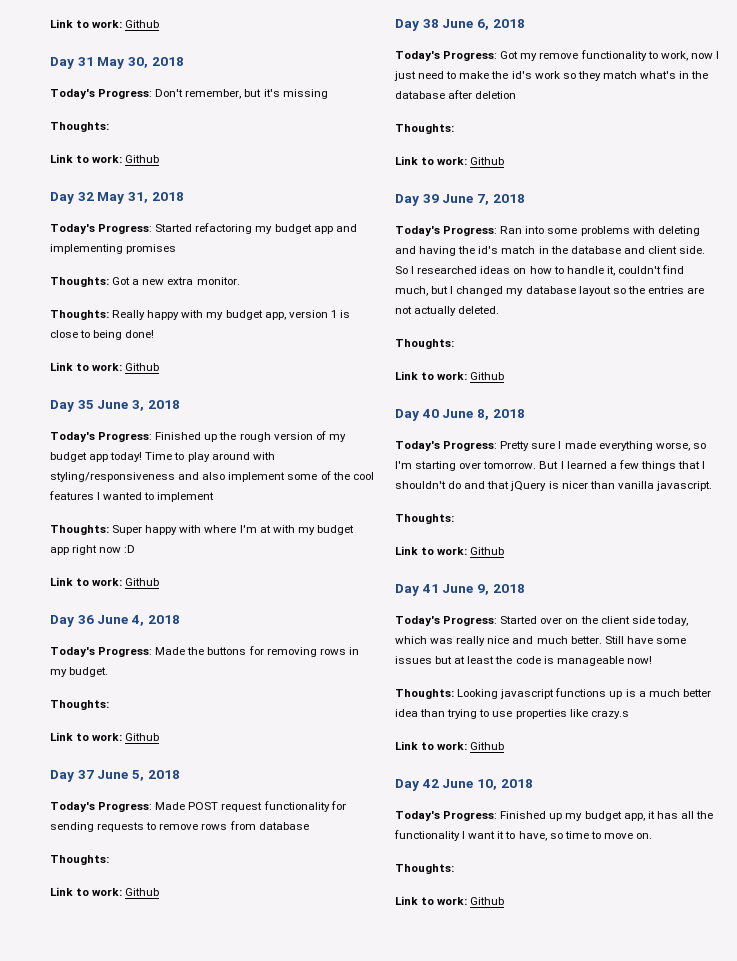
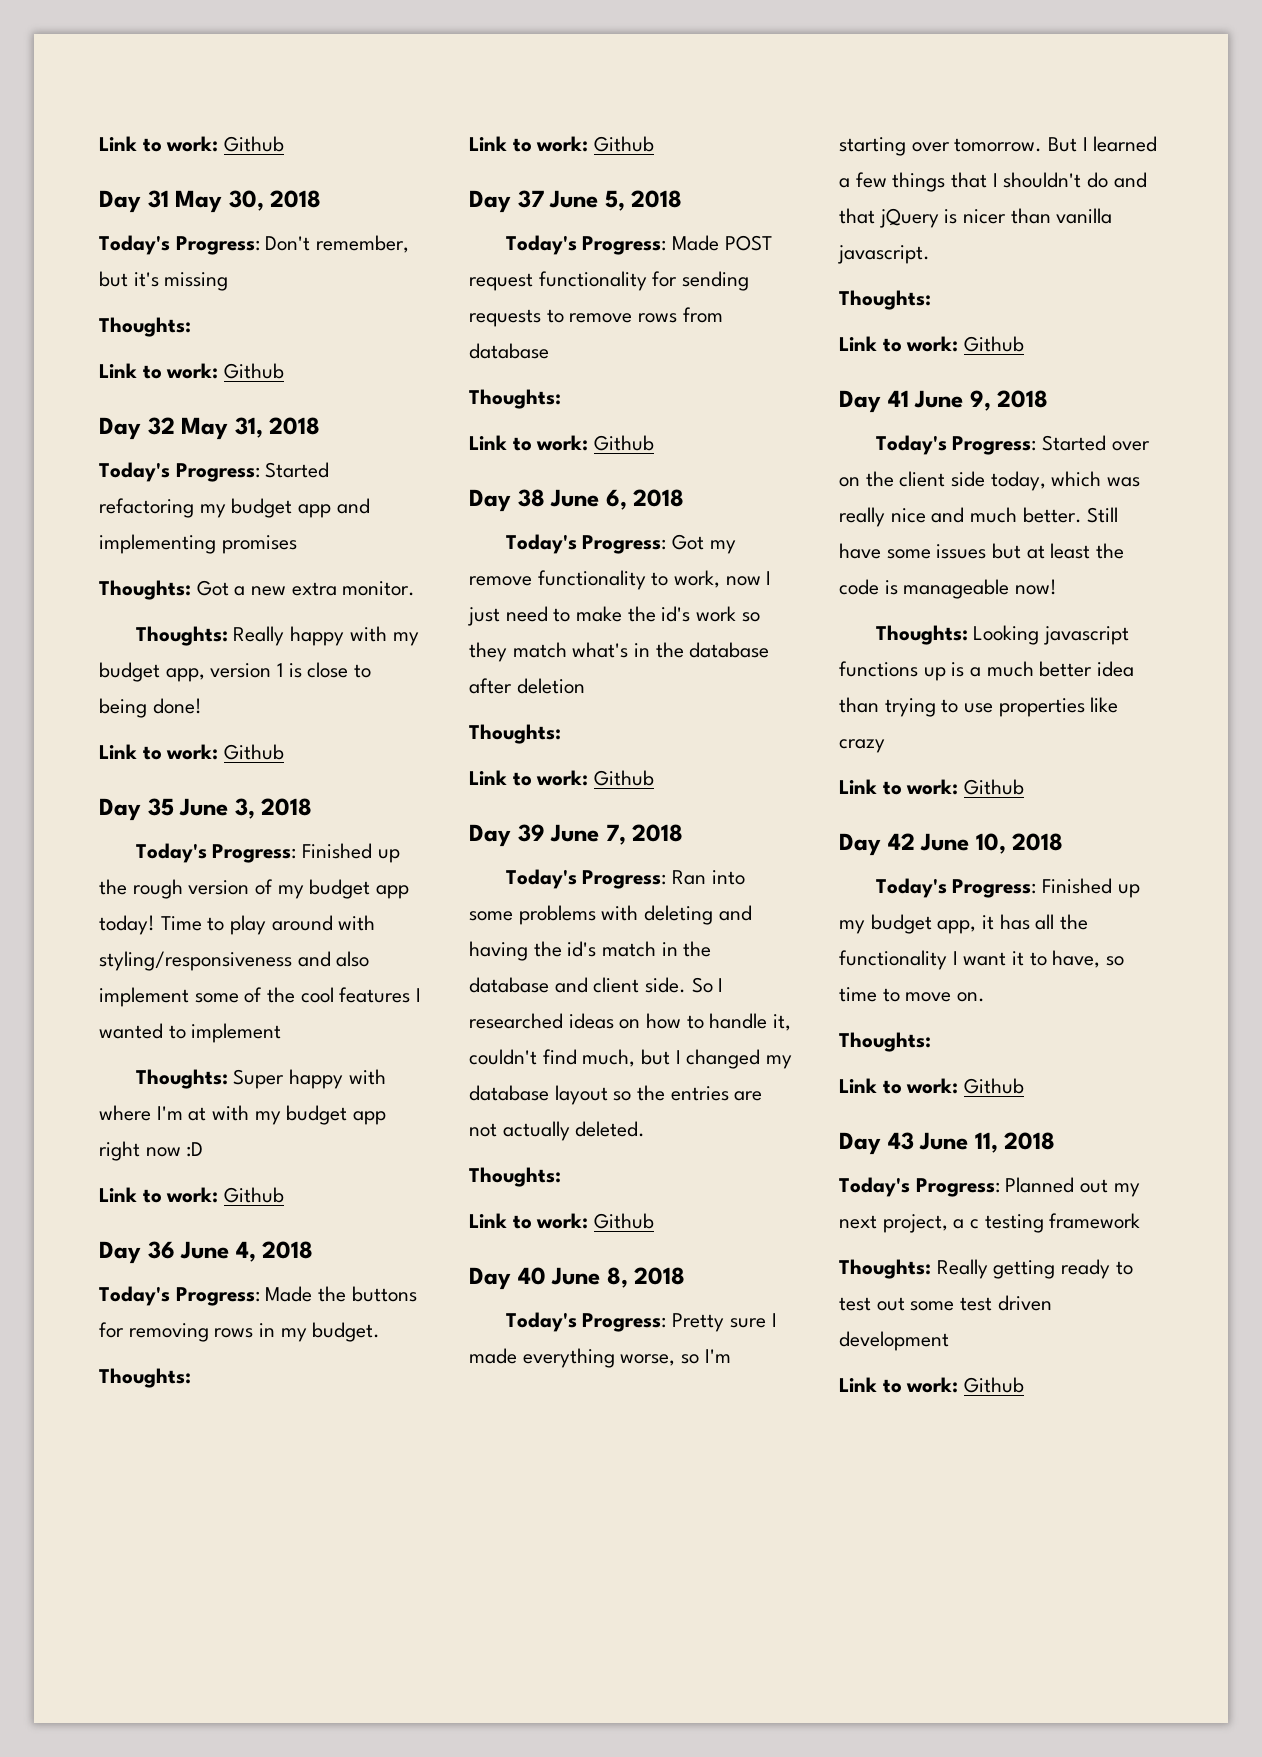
- Thoughts: Looking javascript functions up is a much better idea than trying to use properties like crazy.s
+ Thoughts: Looking javascript functions up is a much better idea than trying to use properties like crazy
+ Day 43 June 11, 2018
+ Today's Progress: Planned out my next project, a c testing framework
+ Thoughts: Really getting ready to test out some test driven development
+ Link to work: Github

